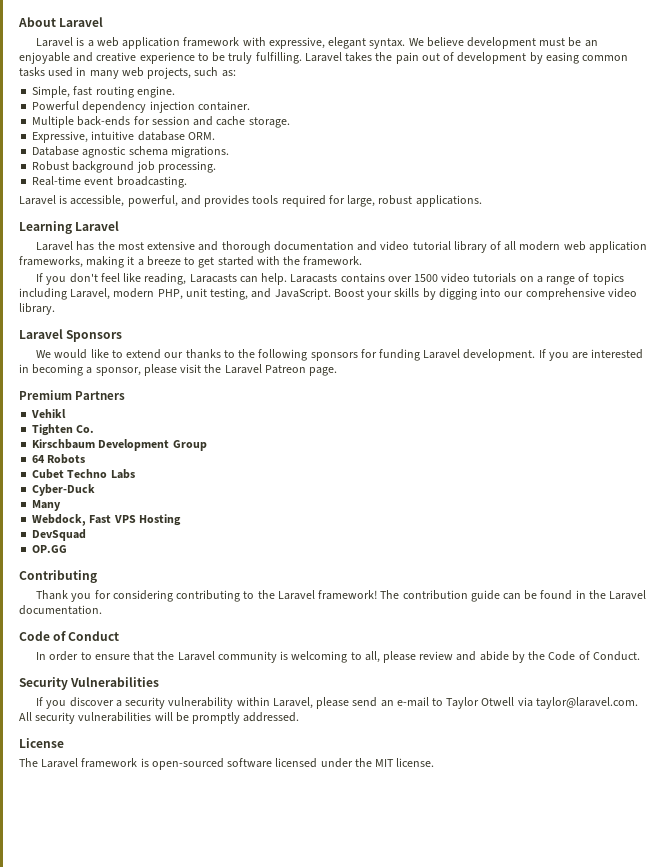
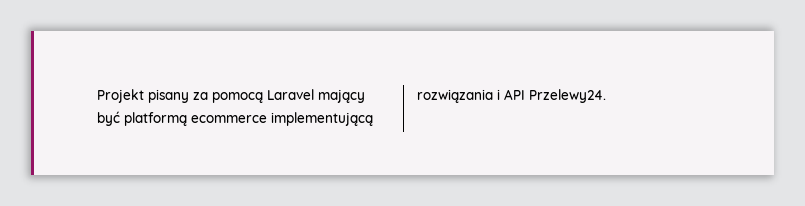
- About Laravel
- Laravel is a web application framework with expressive, elegant syntax. We believe development must be an enjoyable and creative experience to be truly fulfilling. Laravel takes the pain out of development by easing common tasks used in many web projects, such as:
- Simple, fast routing engine.
- Powerful dependency injection container.
- Multiple back-ends for session and cache storage.
- Expressive, intuitive database ORM.
- Database agnostic schema migrations.
- Robust background job processing.
- Real-time event broadcasting.
- Laravel is accessible, powerful, and provides tools required for large, robust applications.
- Learning Laravel
- Laravel has the most extensive and thorough documentation and video tutorial library of all modern web application frameworks, making it a breeze to get started with the framework.
- If you don't feel like reading, Laracasts can help. Laracasts contains over 1500 video tutorials on a range of topics including Laravel, modern PHP, unit testing, and JavaScript. Boost your skills by digging into our comprehensive video library.
- Laravel Sponsors
- We would like to extend our thanks to the following sponsors for funding Laravel development. If you are interested in becoming a sponsor, please visit the Laravel Patreon page.
- Premium Partners
- Vehikl
- Tighten Co.
- Kirschbaum Development Group
- 64 Robots
- Cubet Techno Labs
- Cyber-Duck
- Many
- Webdock, Fast VPS Hosting
- DevSquad
- OP.GG
- Contributing
- Thank you for considering contributing to the Laravel framework! The contribution guide can be found in the Laravel documentation.
- Code of Conduct
- In order to ensure that the Laravel community is welcoming to all, please review and abide by the Code of Conduct.
- Security Vulnerabilities
- If you discover a security vulnerability within Laravel, please send an e-mail to Taylor Otwell via taylor@laravel.com. All security vulnerabilities will be promptly addressed.
- License
- The Laravel framework is open-sourced software licensed under the MIT license.
+ Projekt pisany za pomocą Laravel mający być platformą ecommerce implementującą rozwiązania i API Przelewy24.

